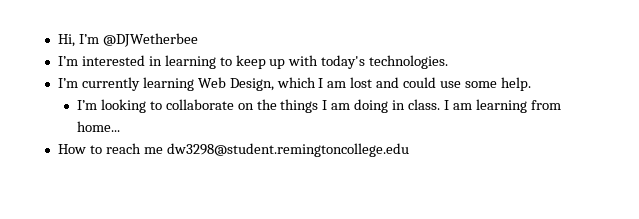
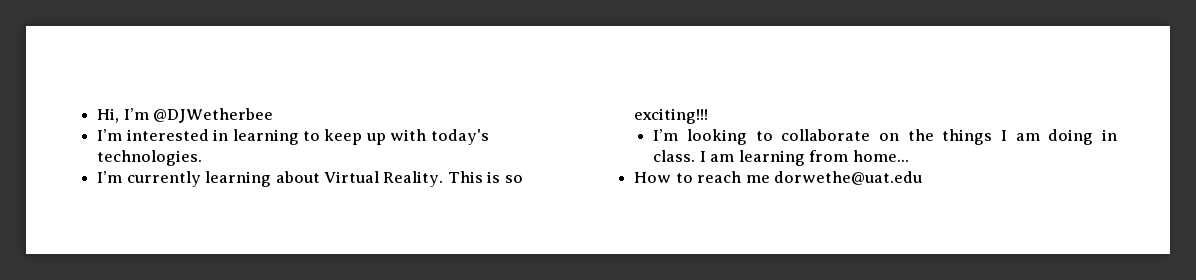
- I’m currently learning Web Design, which I am lost and could use some help.
+ I’m currently learning about Virtual Reality. This is so exciting!!!
- How to reach me dw3298@student.remingtoncollege.edu
+ How to reach me dorwethe@uat.edu

